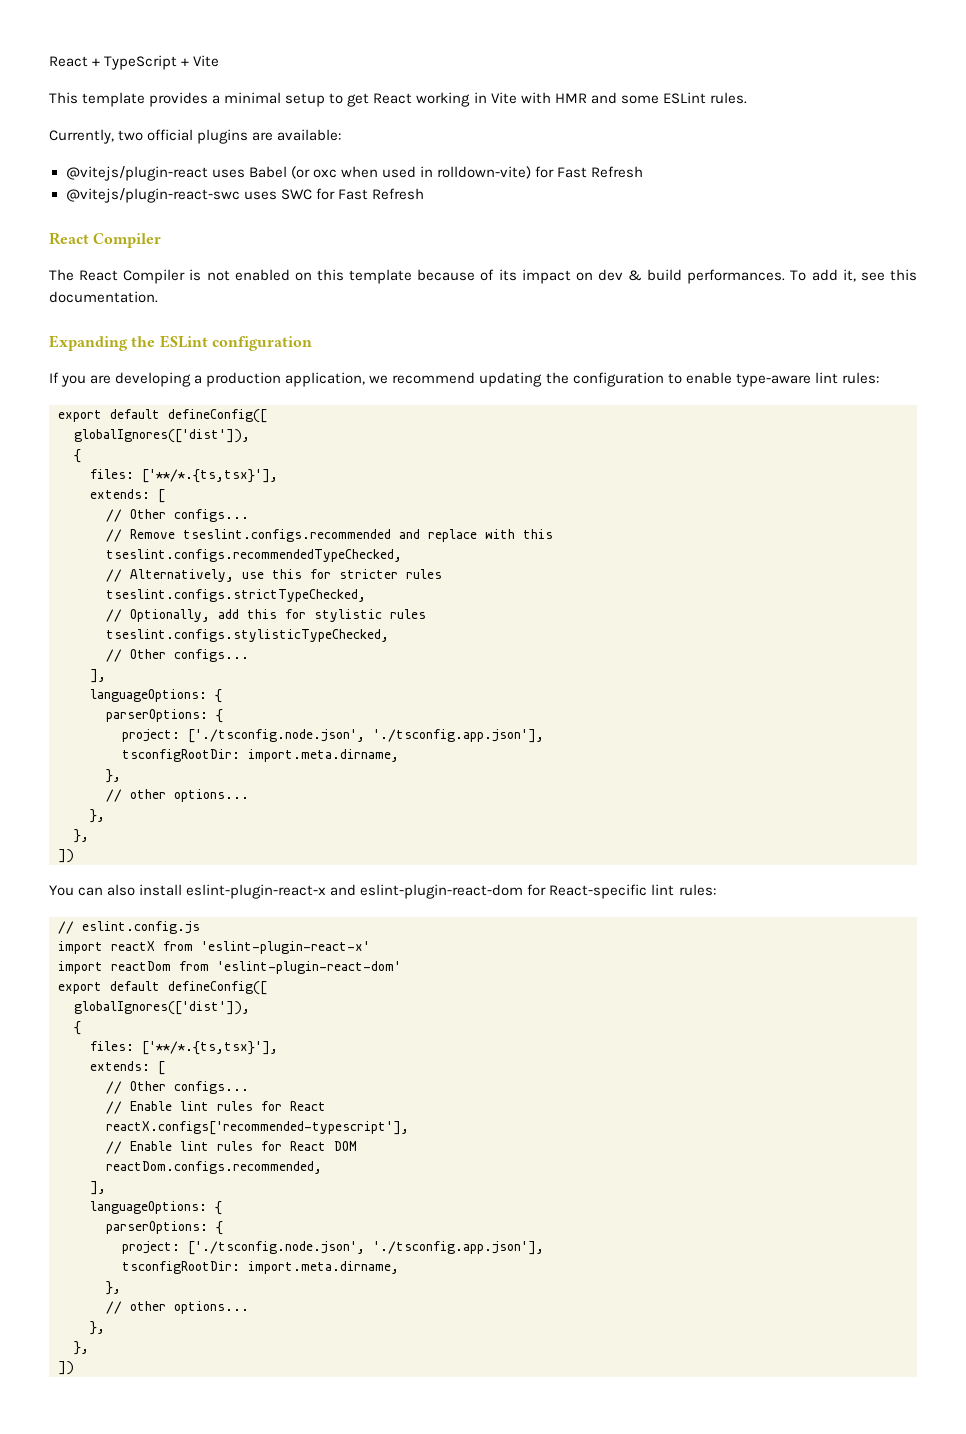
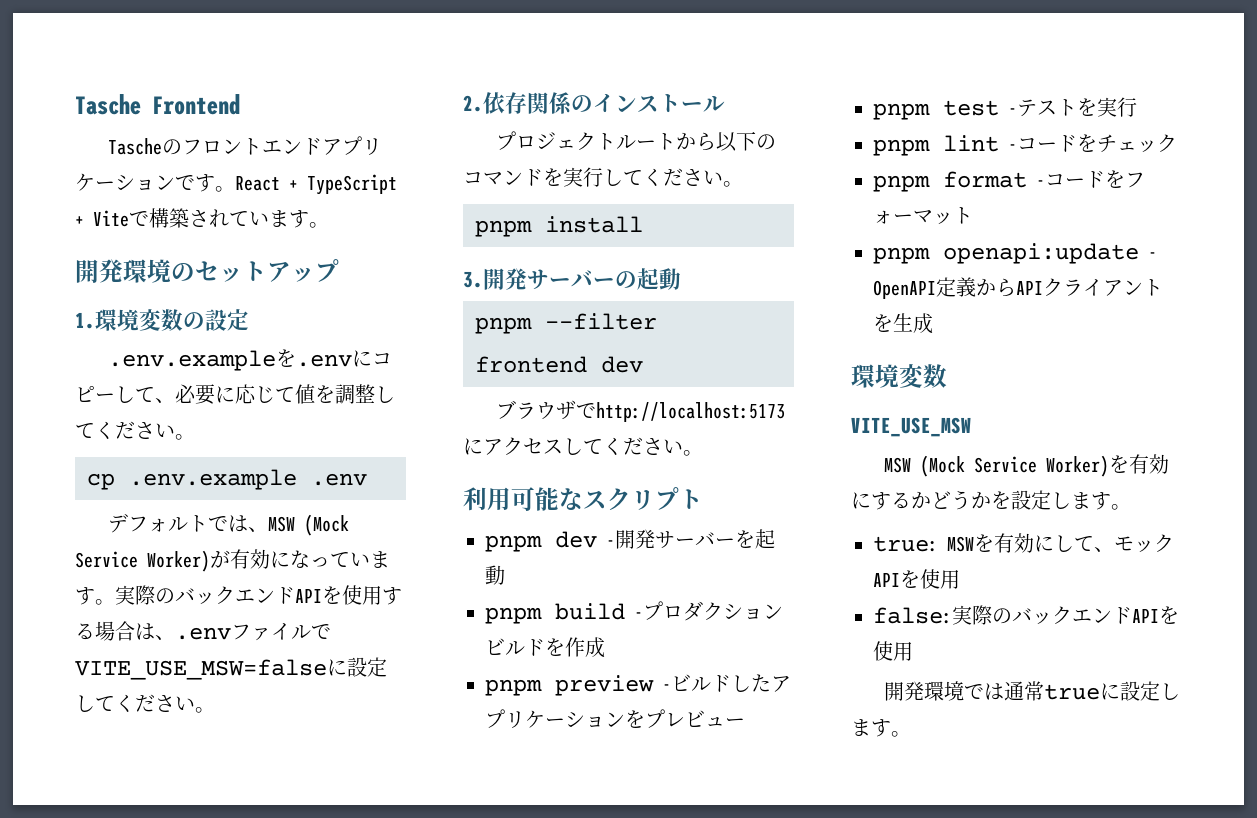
+ Tasche Frontend
+ Tascheのフロントエンドアプリケーションです。
- React + TypeScript + Vite
- This template provides a minimal setup to get React working in Vite with HMR and some ESLint rules.
- Currently, two official plugins are available:
- @vitejs/plugin-react uses Babel (or oxc when used in rolldown-vite) for Fast Refresh
- @vitejs/plugin-react-swc uses SWC for Fast Refresh
- React Compiler
- The React Compiler is not enabled on this template because of its impact on dev & build performances. To add it, see this documentation.
- Expanding the ESLint configuration
- If you are developing a production application, we recommend updating the configuration to enable type-aware lint rules:
- export default defineConfig([
- globalIgnores(['dist']),
- {
- files: ['**/*.{ts,tsx}'],
- extends: [
- // Other configs...
- // Remove tseslint.configs.recommended and replace with this
- tseslint.configs.recommendedTypeChecked,
- // Alternatively, use this for stricter rules
- tseslint.configs.strictTypeChecked,
- // Optionally, add this for stylistic rules
- tseslint.configs.stylisticTypeChecked,
- // Other configs...
- ],
- languageOptions: {
- parserOptions: {
- project: ['./tsconfig.node.json', './tsconfig.app.json'],
- tsconfigRootDir: import.meta.dirname,
- },
- // other options...
- },
- },
- ])
- You can also install eslint-plugin-react-x and eslint-plugin-react-dom for React-specific lint rules:
- // eslint.config.js
- import reactX from 'eslint-plugin-react-x'
- import reactDom from 'eslint-plugin-react-dom'
- export default defineConfig([
- globalIgnores(['dist']),
- {
- files: ['**/*.{ts,tsx}'],
- extends: [
- // Other configs...
- // Enable lint rules for React
- reactX.configs['recommended-typescript'],
- // Enable lint rules for React DOM
- reactDom.configs.recommended,
- ],
- languageOptions: {
- parserOptions: {
- project: ['./tsconfig.node.json', './tsconfig.app.json'],
- tsconfigRootDir: import.meta.dirname,
- },
- // other options...
- },
- },
- ])
+ React + TypeScript + Viteで構築されています。
+ 開発環境のセットアップ
+ 1.環境変数の設定
+ .env.exampleを.envにコピーして、必要に応じて値を調整してください。
+ cp .env.example .env
+ デフォルトでは、MSW (Mock Service Worker)が有効になっています。実際のバックエンドAPIを使用する場合は、.envファイルでVITE_USE_MSW=falseに設定してください。
+ 2.依存関係のインストール
+ プロジェクトルートから以下のコマンドを実行してください。
+ pnpm install
+ 3.開発サーバーの起動
+ pnpm --filter frontend dev
+ ブラウザでhttp://localhost:5173にアクセスしてください。
+ 利用可能なスクリプト
+ pnpm dev -開発サーバーを起動
+ pnpm build -プロダクションビルドを作成
+ pnpm preview -ビルドしたアプリケーションをプレビュー
+ pnpm test -テストを実行
+ pnpm lint -コードをチェック
+ pnpm format -コードをフォーマット
+ pnpm openapi:update - OpenAPI定義からAPIクライアントを生成
+ 環境変数
+ VITE_USE_MSW
+ MSW (Mock Service Worker)を有効にするかどうかを設定します。
+ true: MSWを有効にして、モックAPIを使用
+ false:実際のバックエンドAPIを使用
+ 開発環境では通常trueに設定します。

